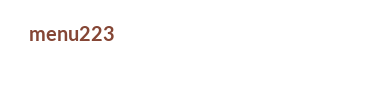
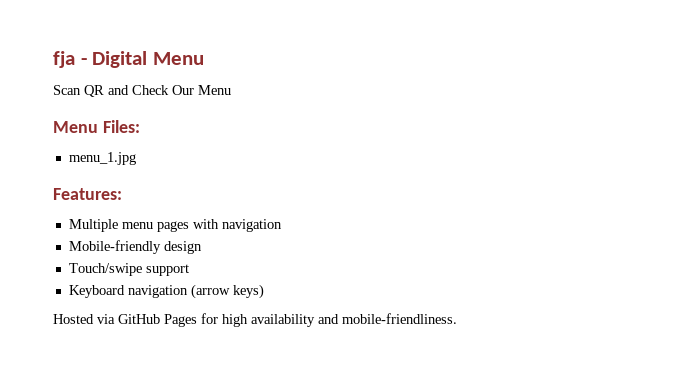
- menu223
+ fja - Digital Menu
+ Scan QR and Check Our Menu
+ Menu Files:
+ menu_1.jpg
+ Features:
+ Multiple menu pages with navigation
+ Mobile-friendly design
+ Touch/swipe support
+ Keyboard navigation (arrow keys)
+ Hosted via GitHub Pages for high availability and mobile-friendliness.

